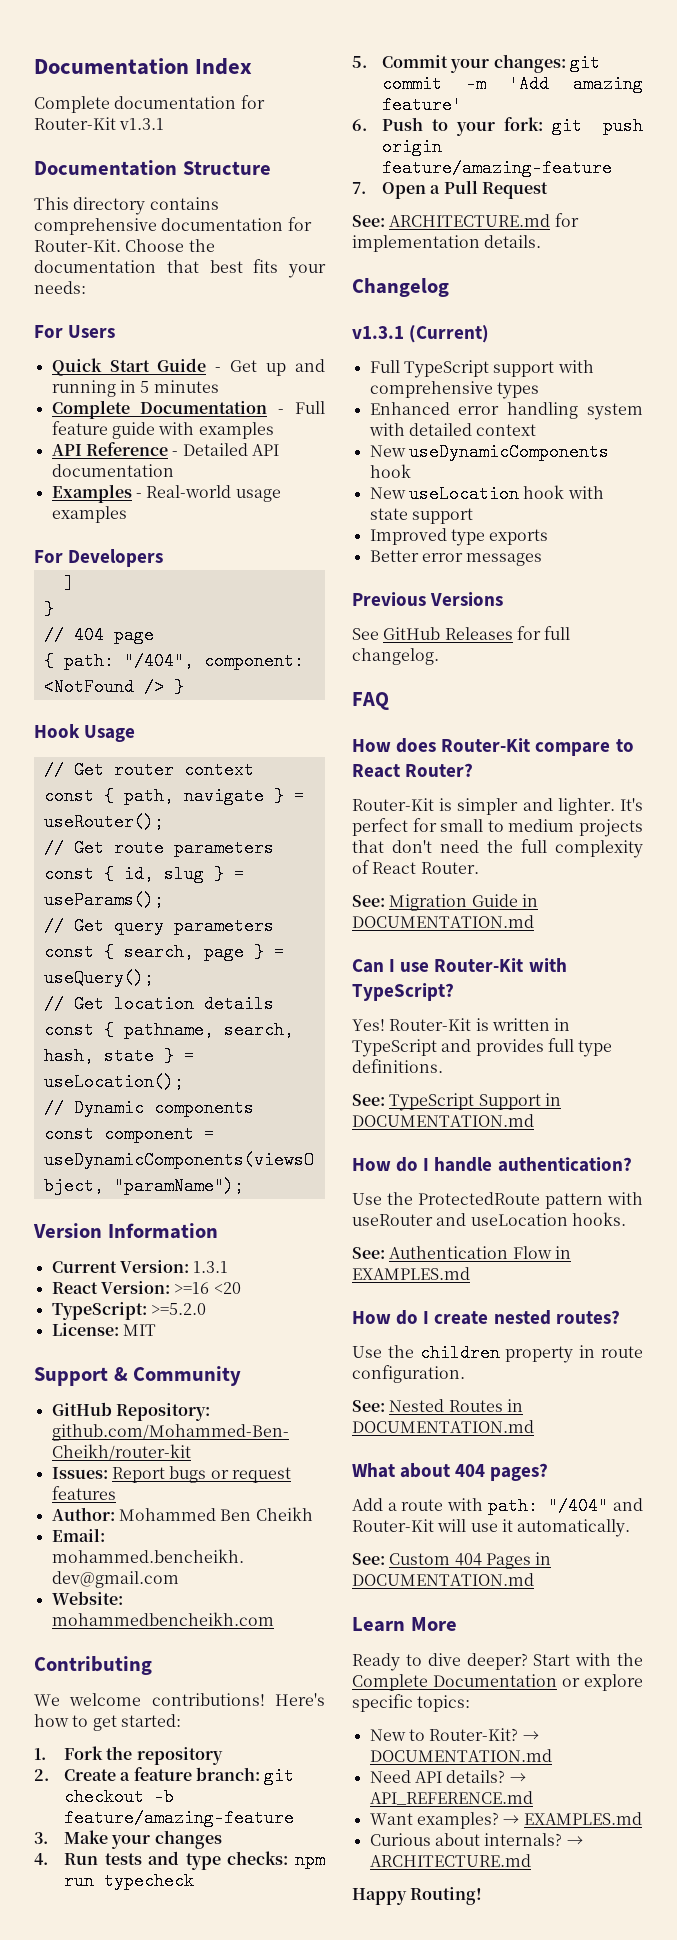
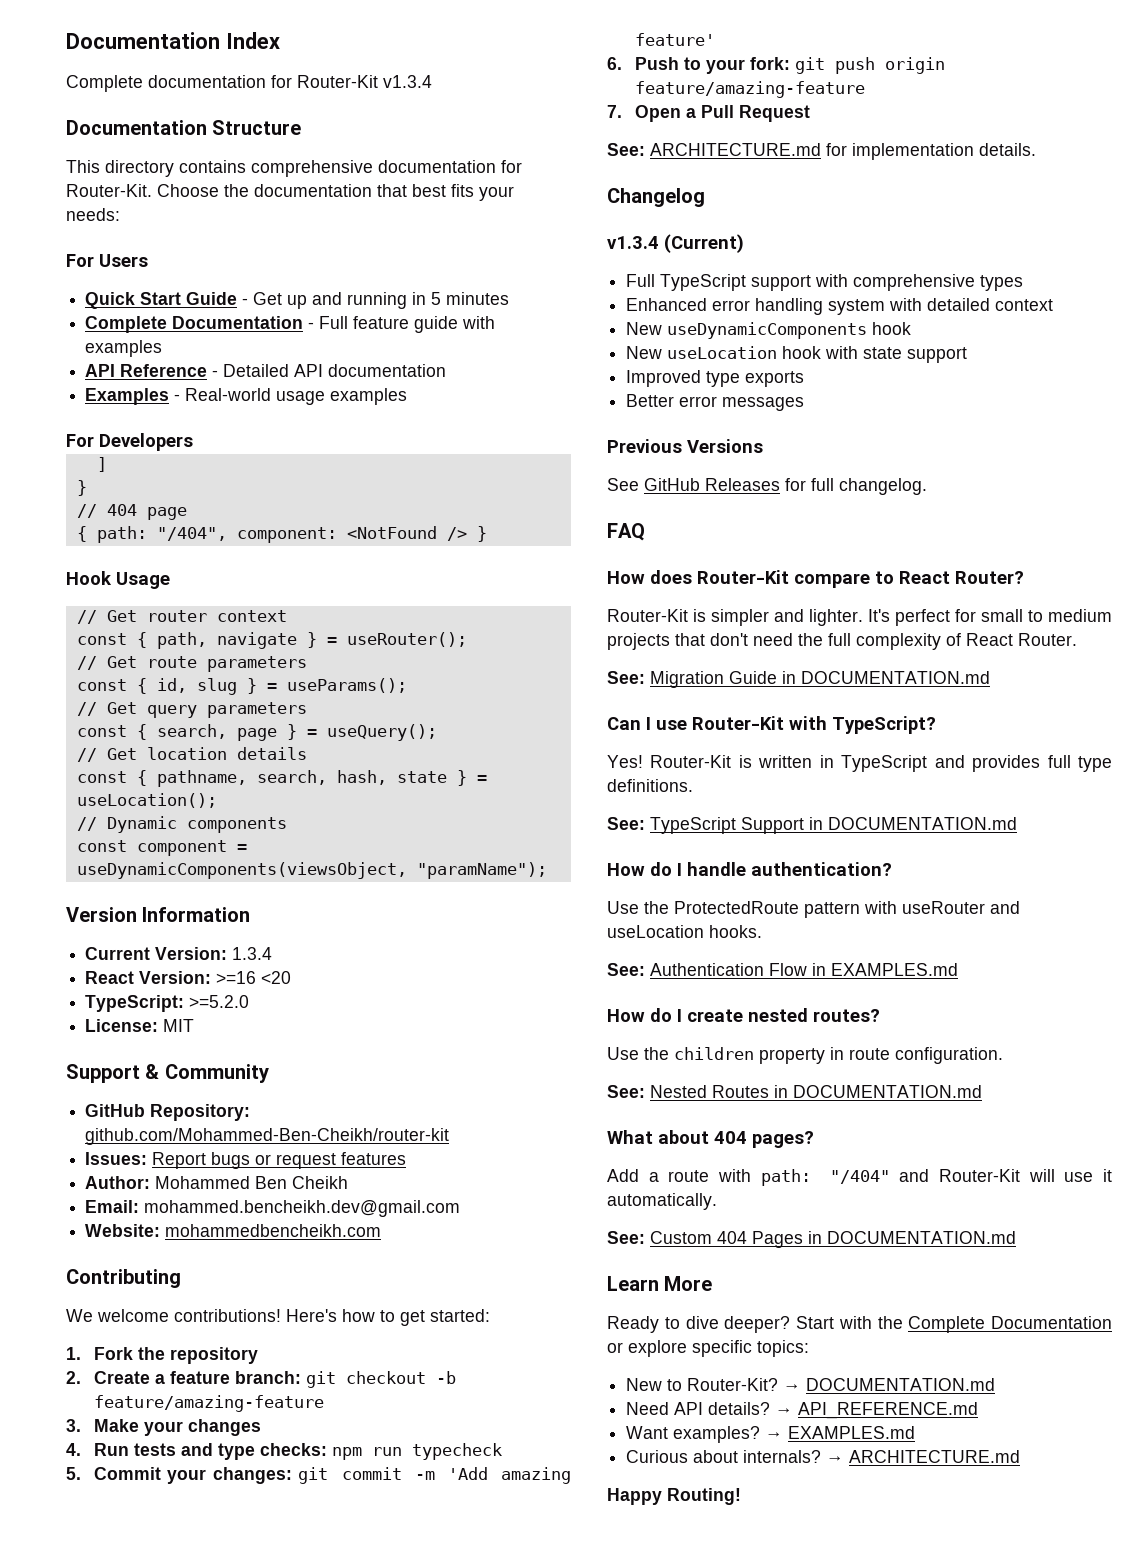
- Complete documentation for Router-Kit v1.3.1
+ Complete documentation for Router-Kit v1.3.4
- Current Version: 1.3.1
+ Current Version: 1.3.4
- v1.3.1 (Current)
+ v1.3.4 (Current)

